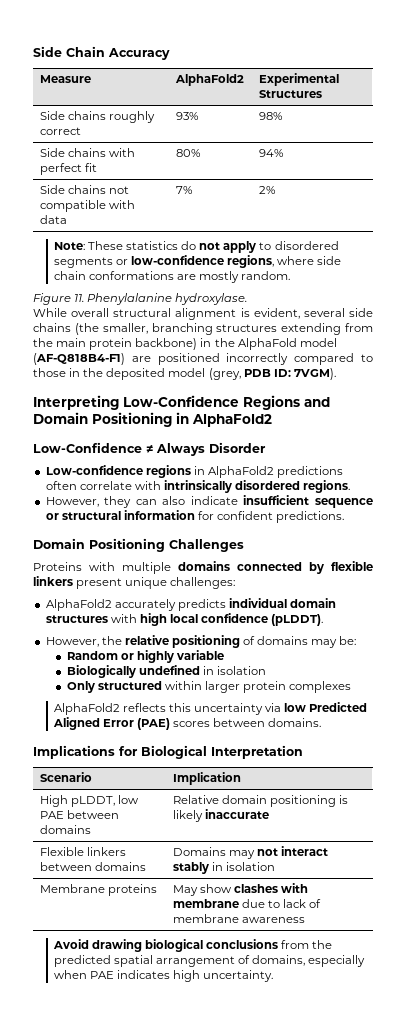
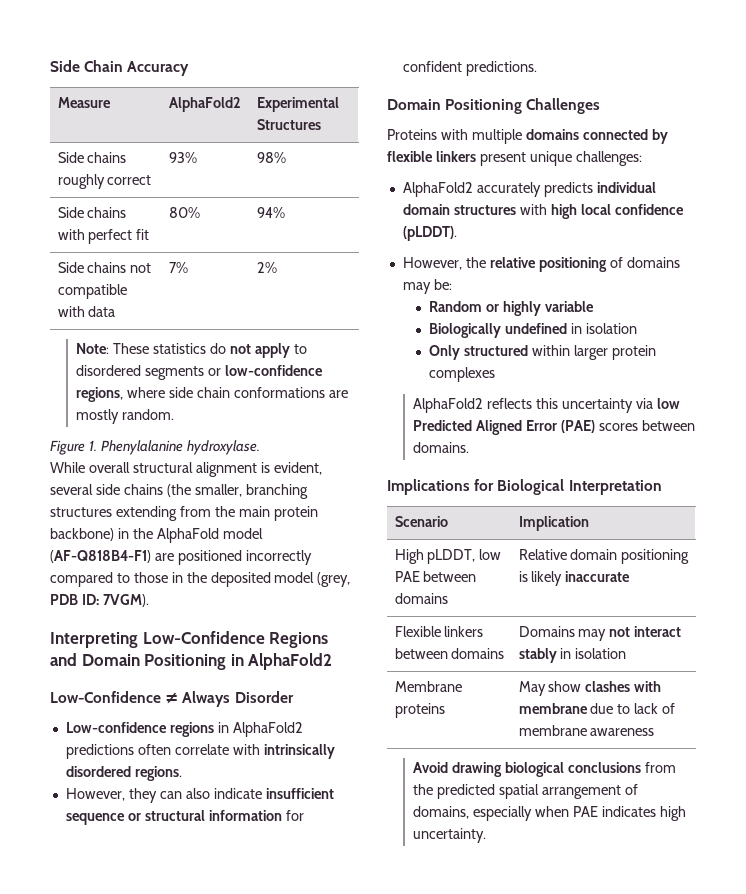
- Figure 11. Phenylalanine hydroxylase.
+ Figure 1. Phenylalanine hydroxylase.

